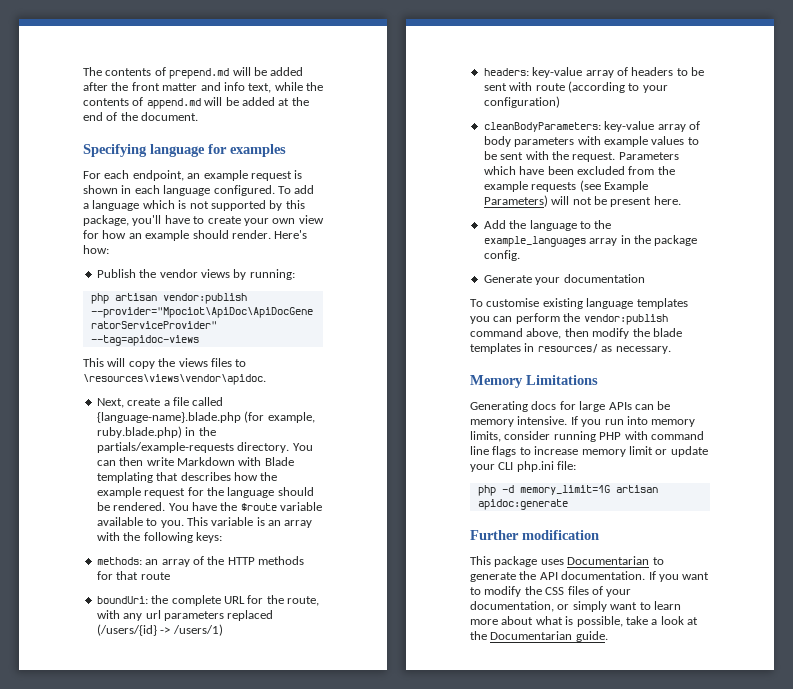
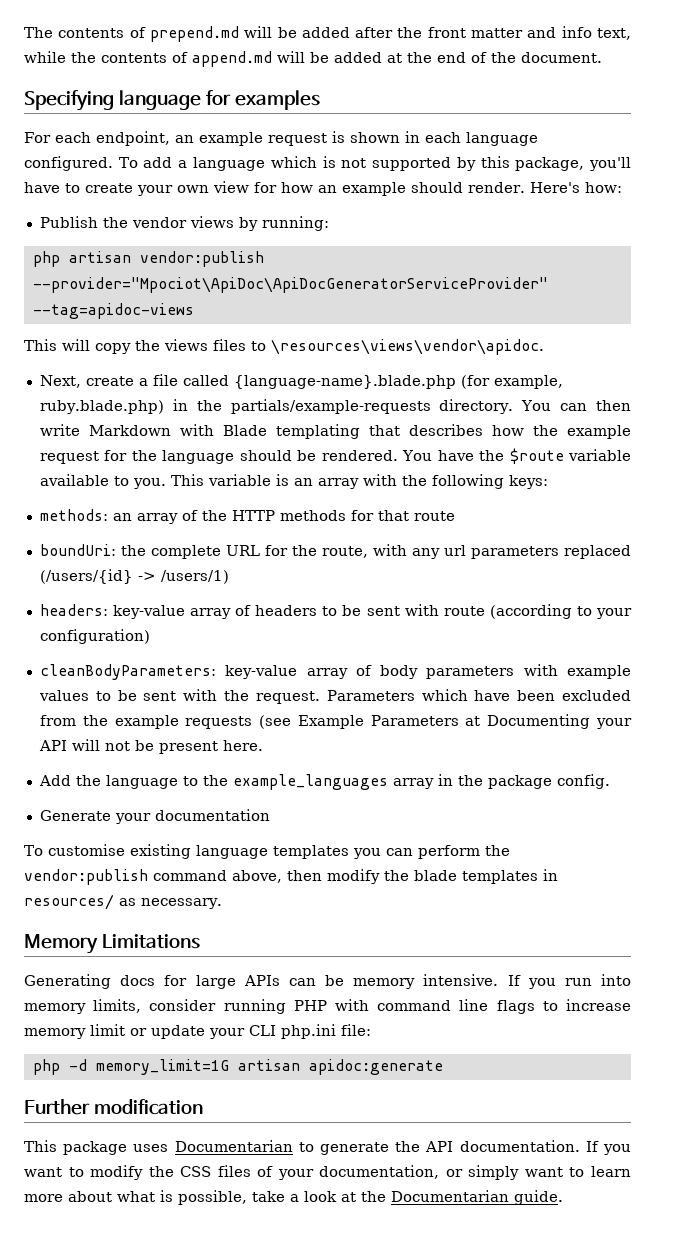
- Parameters which have been excluded from the example requests (see Example Parameters) will not be present here.
+ Parameters which have been excluded from the example requests (see Example Parameters at Documenting your API will not be present here.

